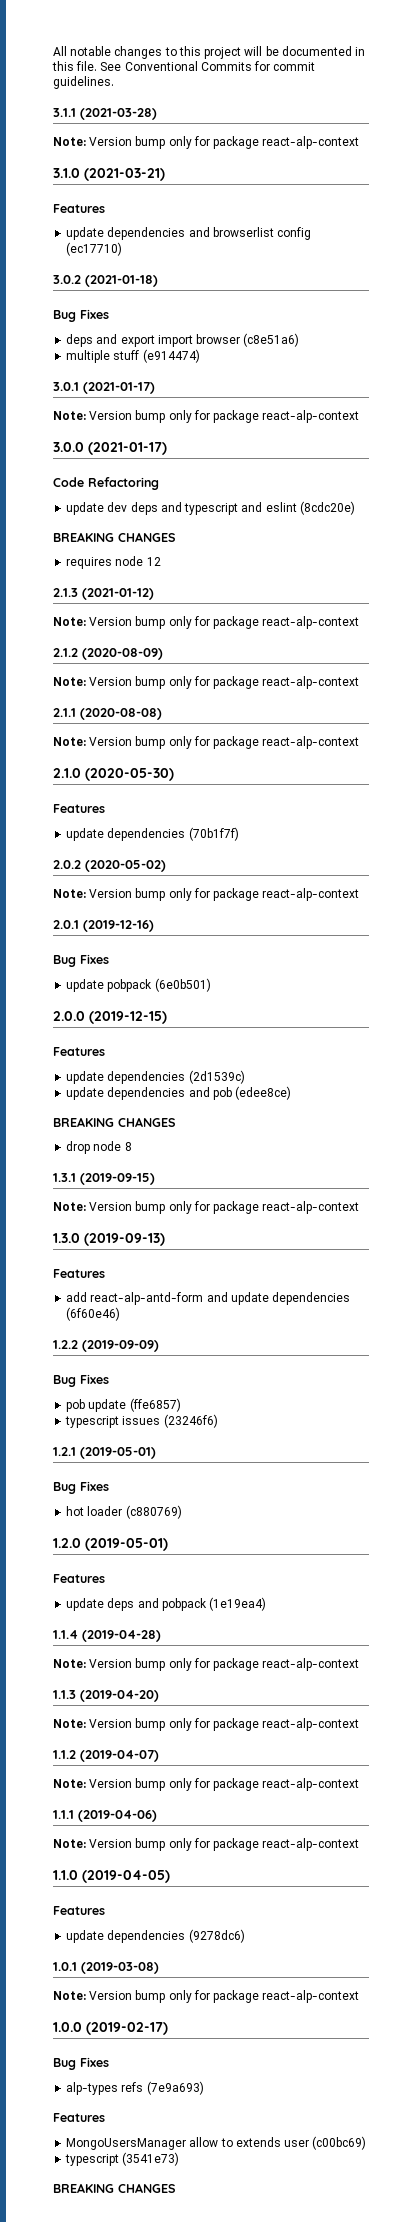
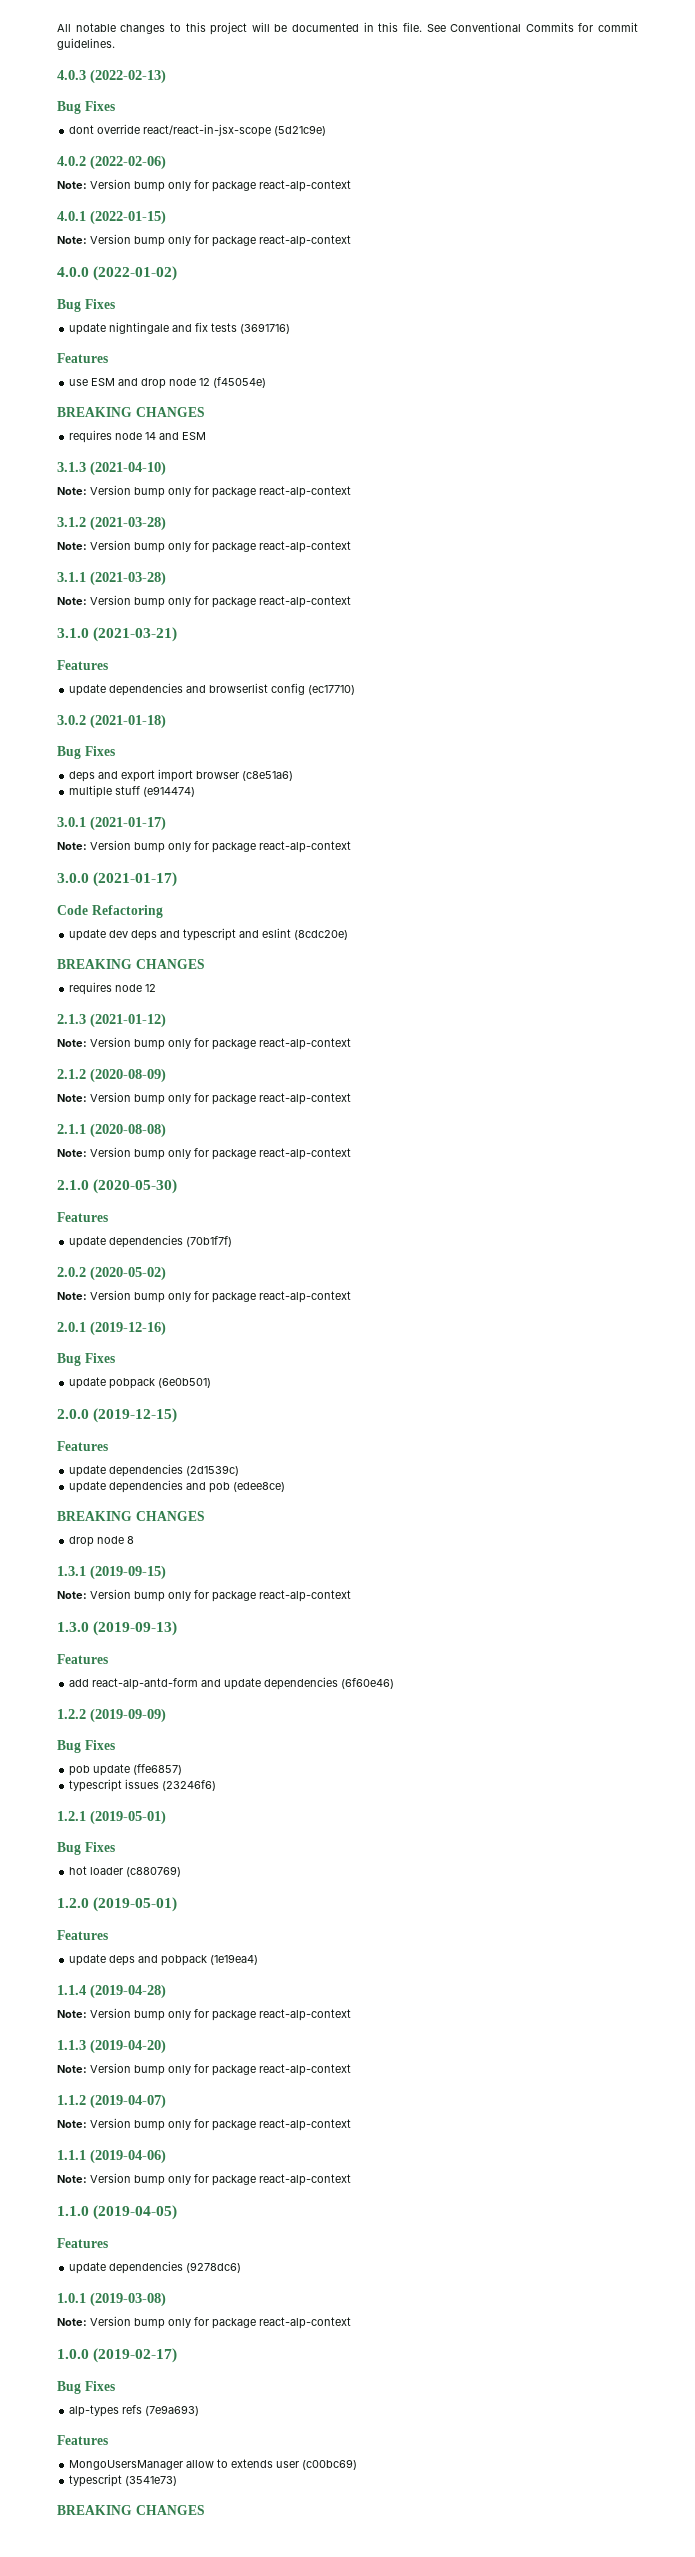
+ 4.0.3 (2022-02-13)
+ Bug Fixes
+ dont override react/react-in-jsx-scope (5d21c9e)
+ 4.0.2 (2022-02-06)
+ Note: Version bump only for package react-alp-context
+ 4.0.1 (2022-01-15)
+ Note: Version bump only for package react-alp-context
+ 4.0.0 (2022-01-02)
+ Bug Fixes
+ update nightingale and fix tests (3691716)
+ Features
+ use ESM and drop node 12 (f45054e)
+ BREAKING CHANGES
+ requires node 14 and ESM
+ 3.1.3 (2021-04-10)
+ Note: Version bump only for package react-alp-context
+ 3.1.2 (2021-03-28)
+ Note: Version bump only for package react-alp-context

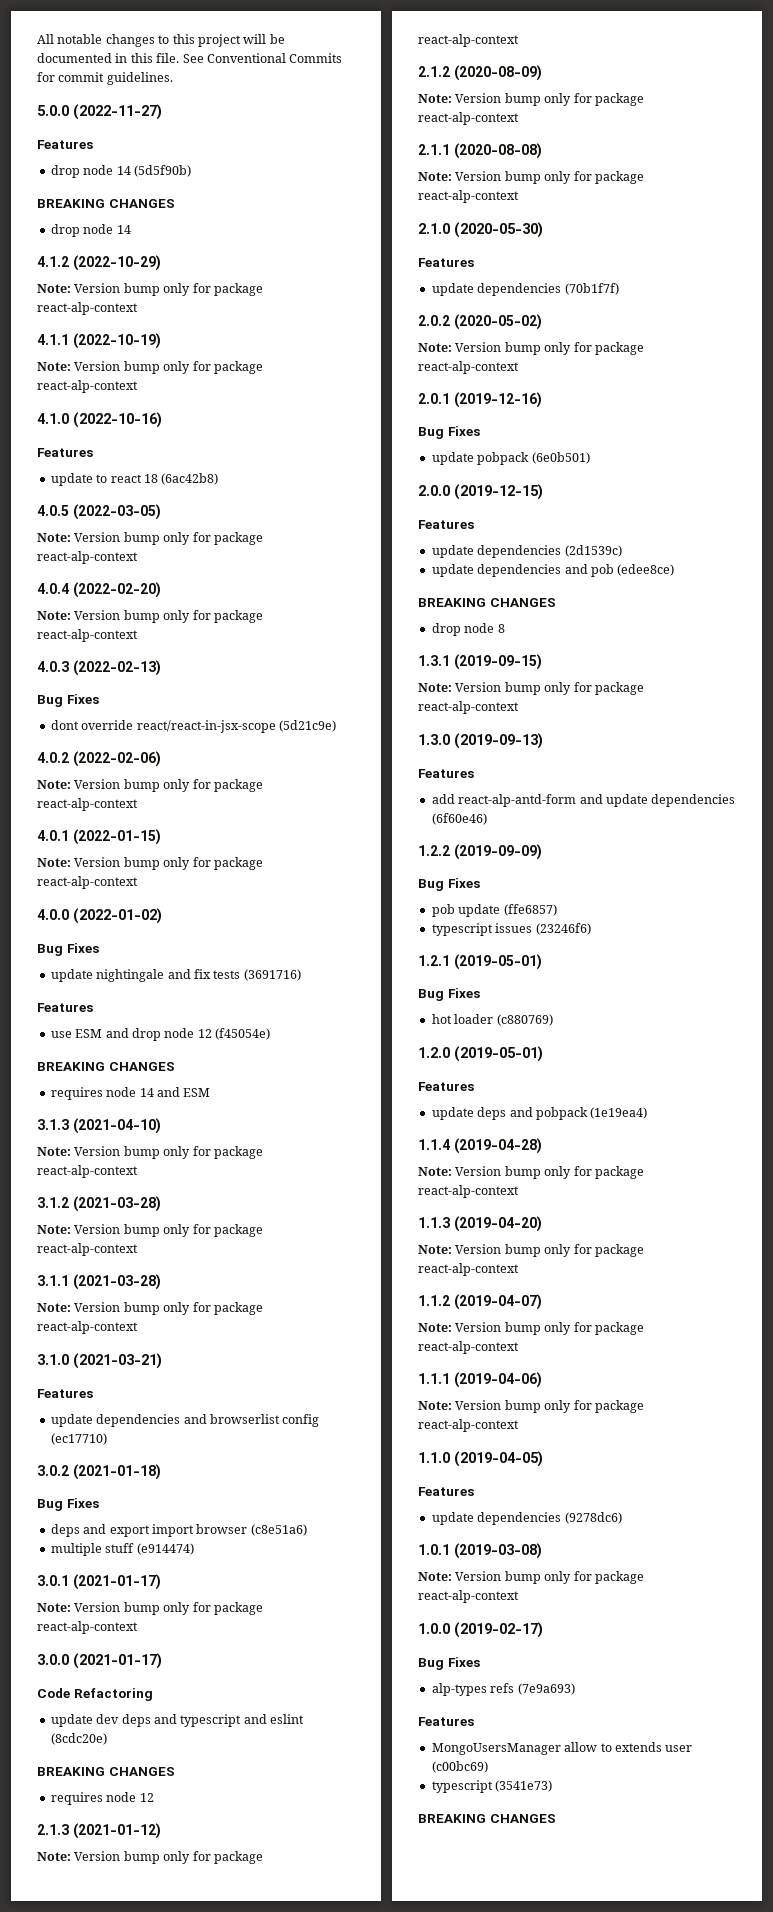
+ 5.0.0 (2022-11-27)
+ Features
+ drop node 14 (5d5f90b)
+ BREAKING CHANGES
+ drop node 14
+ 4.1.2 (2022-10-29)
+ Note: Version bump only for package react-alp-context
+ 4.1.1 (2022-10-19)
+ Note: Version bump only for package react-alp-context
+ 4.1.0 (2022-10-16)
+ Features
+ update to react 18 (6ac42b8)
+ 4.0.5 (2022-03-05)
+ Note: Version bump only for package react-alp-context
+ 4.0.4 (2022-02-20)
+ Note: Version bump only for package react-alp-context

